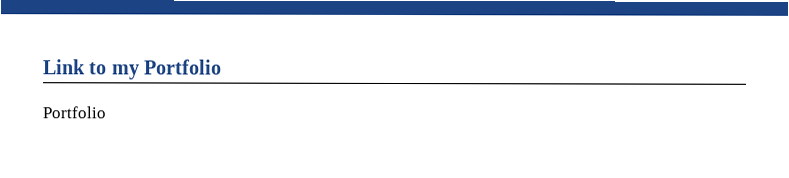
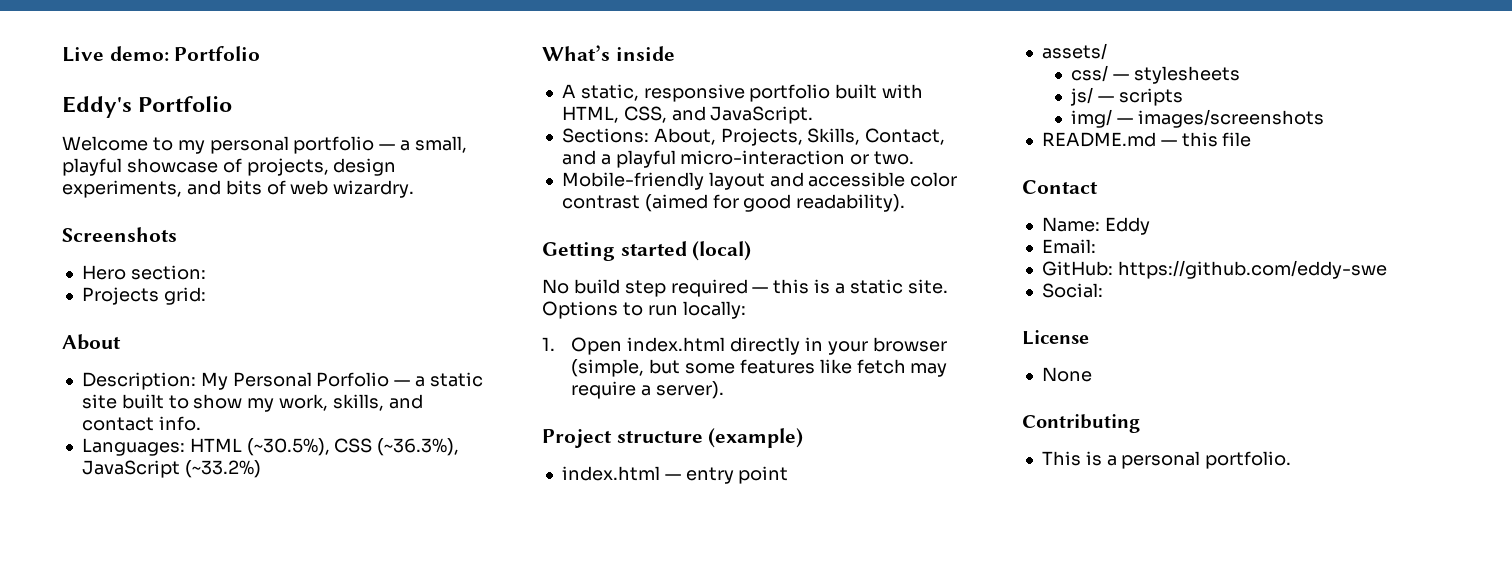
- Link to my Portfolio
- Portfolio
+ Live demo: Portfolio
+ Eddy's Portfolio
+ Welcome to my personal portfolio — a small, playful showcase of projects, design experiments, and bits of web wizardry.
+ Screenshots
+ Hero section:
+ Projects grid:
+ About
+ Description: My Personal Porfolio — a static site built to show my work, skills, and contact info.
+ Languages: HTML (~30.5%), CSS (~36.3%), JavaScript (~33.2%)
+ What’s inside
+ A static, responsive portfolio built with HTML, CSS, and JavaScript.
+ Sections: About, Projects, Skills, Contact, and a playful micro-interaction or two.
+ Mobile-friendly layout and accessible color contrast (aimed for good readability).
+ Getting started (local)
+ No build step required — this is a static site. Options to run locally:
+ 1. Open index.html directly in your browser (simple, but some features like fetch may require a server).
+ Project structure (example)
+ index.html — entry point
+ assets/
+ css/ — stylesheets
+ js/ — scripts
+ img/ — images/screenshots
+ README.md — this file
+ Contact
+ Name: Eddy
+ Email:
+ GitHub: https://github.com/eddy-swe
+ Social:
+ License
+ None
+ Contributing
+ This is a personal portfolio.

